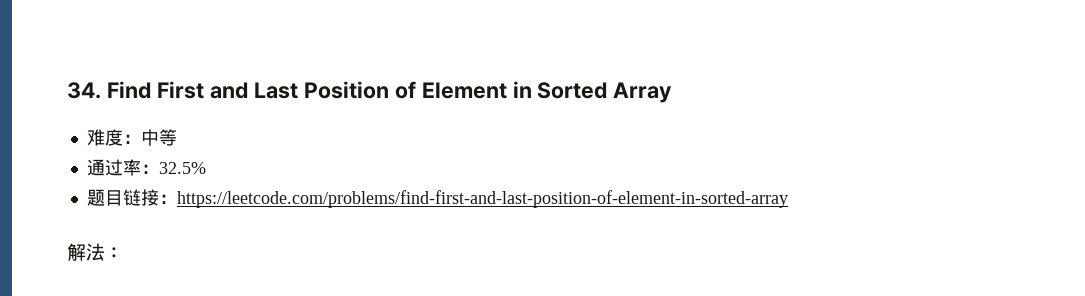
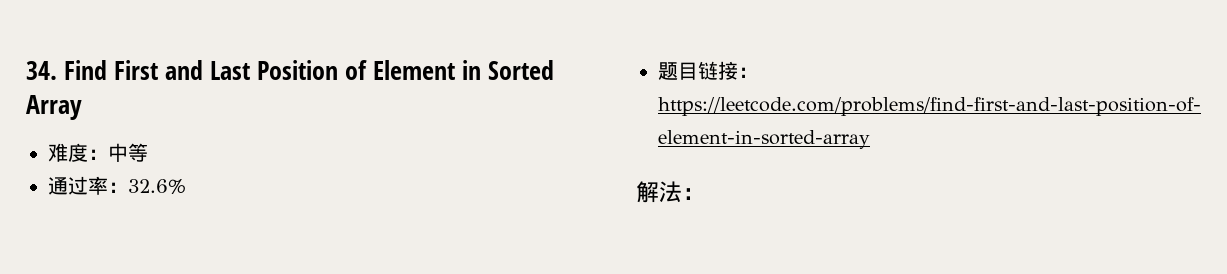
- 通过率：32.5%
+ 通过率：32.6%

